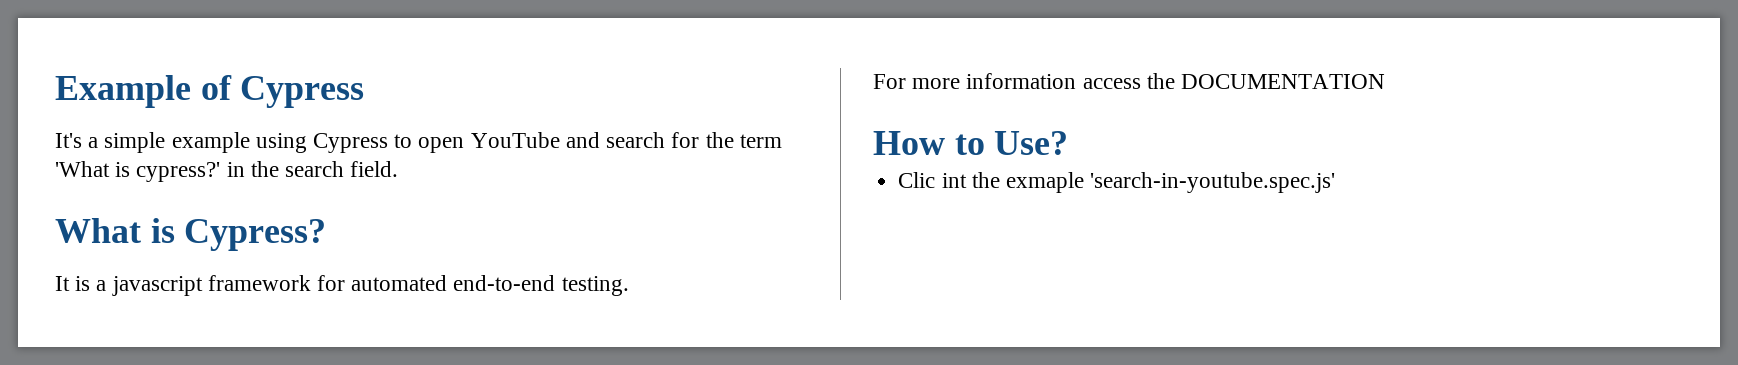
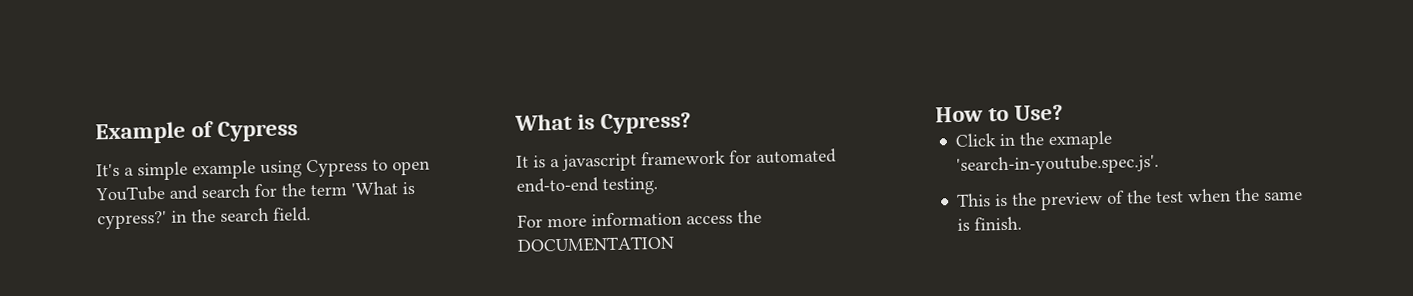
- Clic int the exmaple 'search-in-youtube.spec.js'
+ Click in the exmaple 'search-in-youtube.spec.js'.
+ This is the preview of the test when the same is finish.

